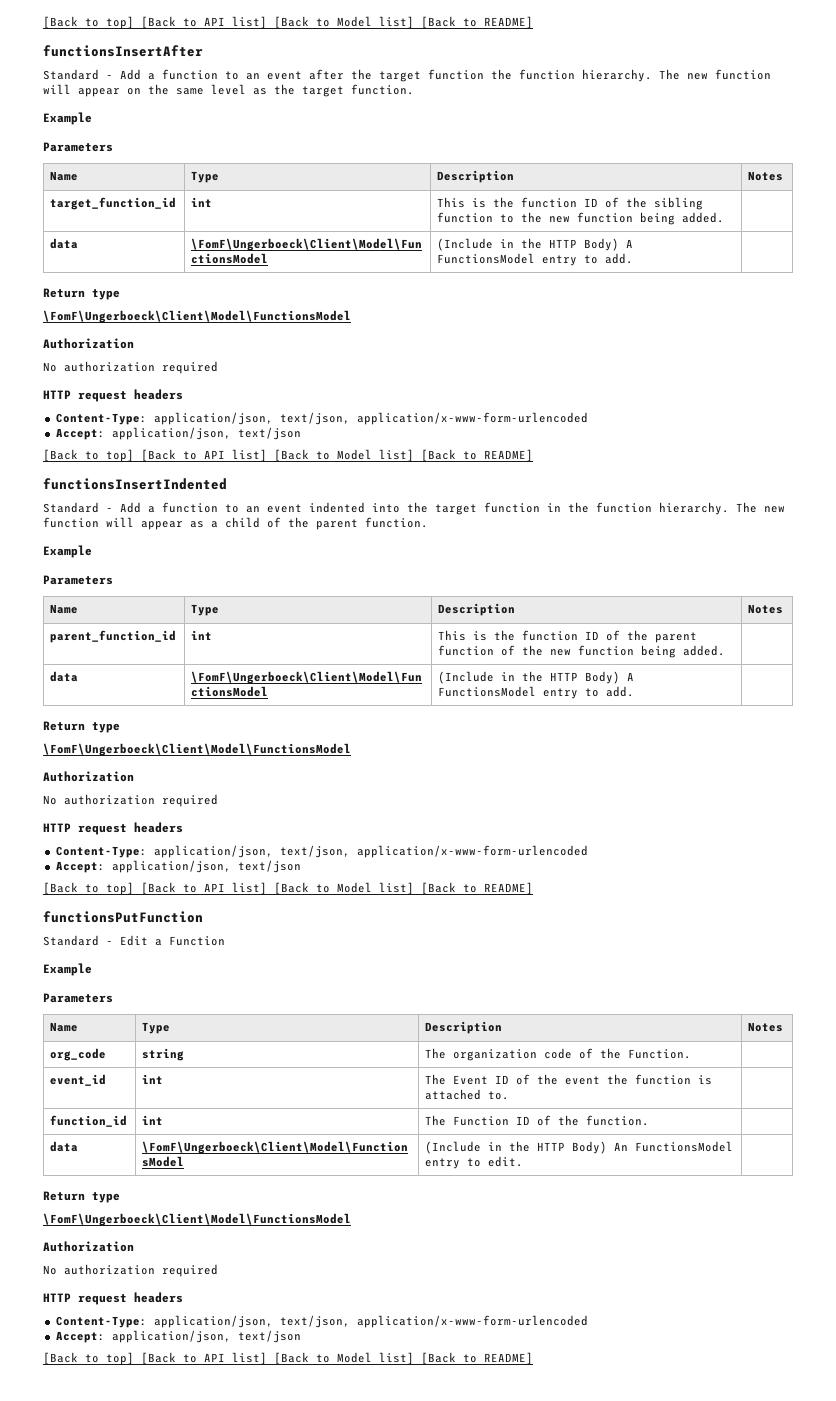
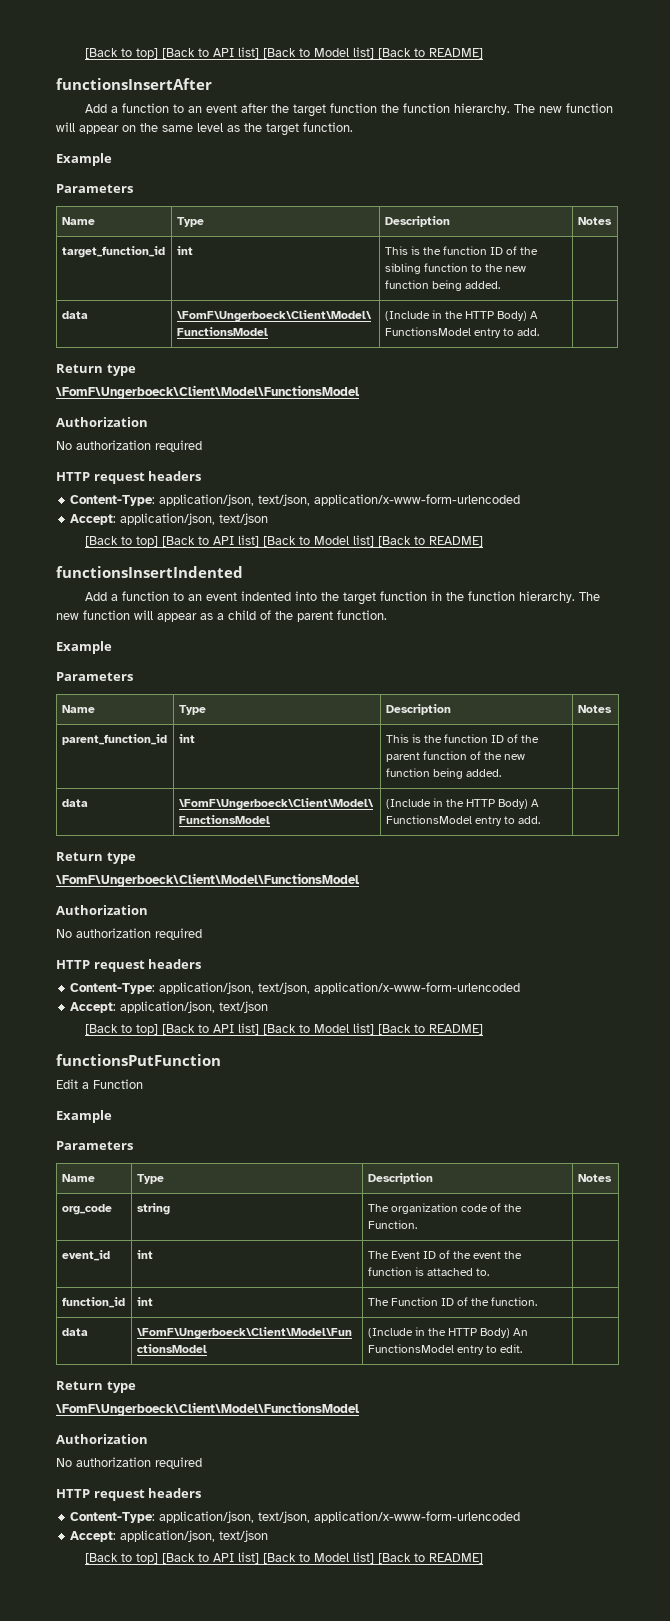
- Standard - Add a function to an event after the target function the function hierarchy.
+ Add a function to an event after the target function the function hierarchy.
- Standard - Add a function to an event indented into the target function in the function hierarchy.
+ Add a function to an event indented into the target function in the function hierarchy.
- Standard - Edit a Function
+ Edit a Function

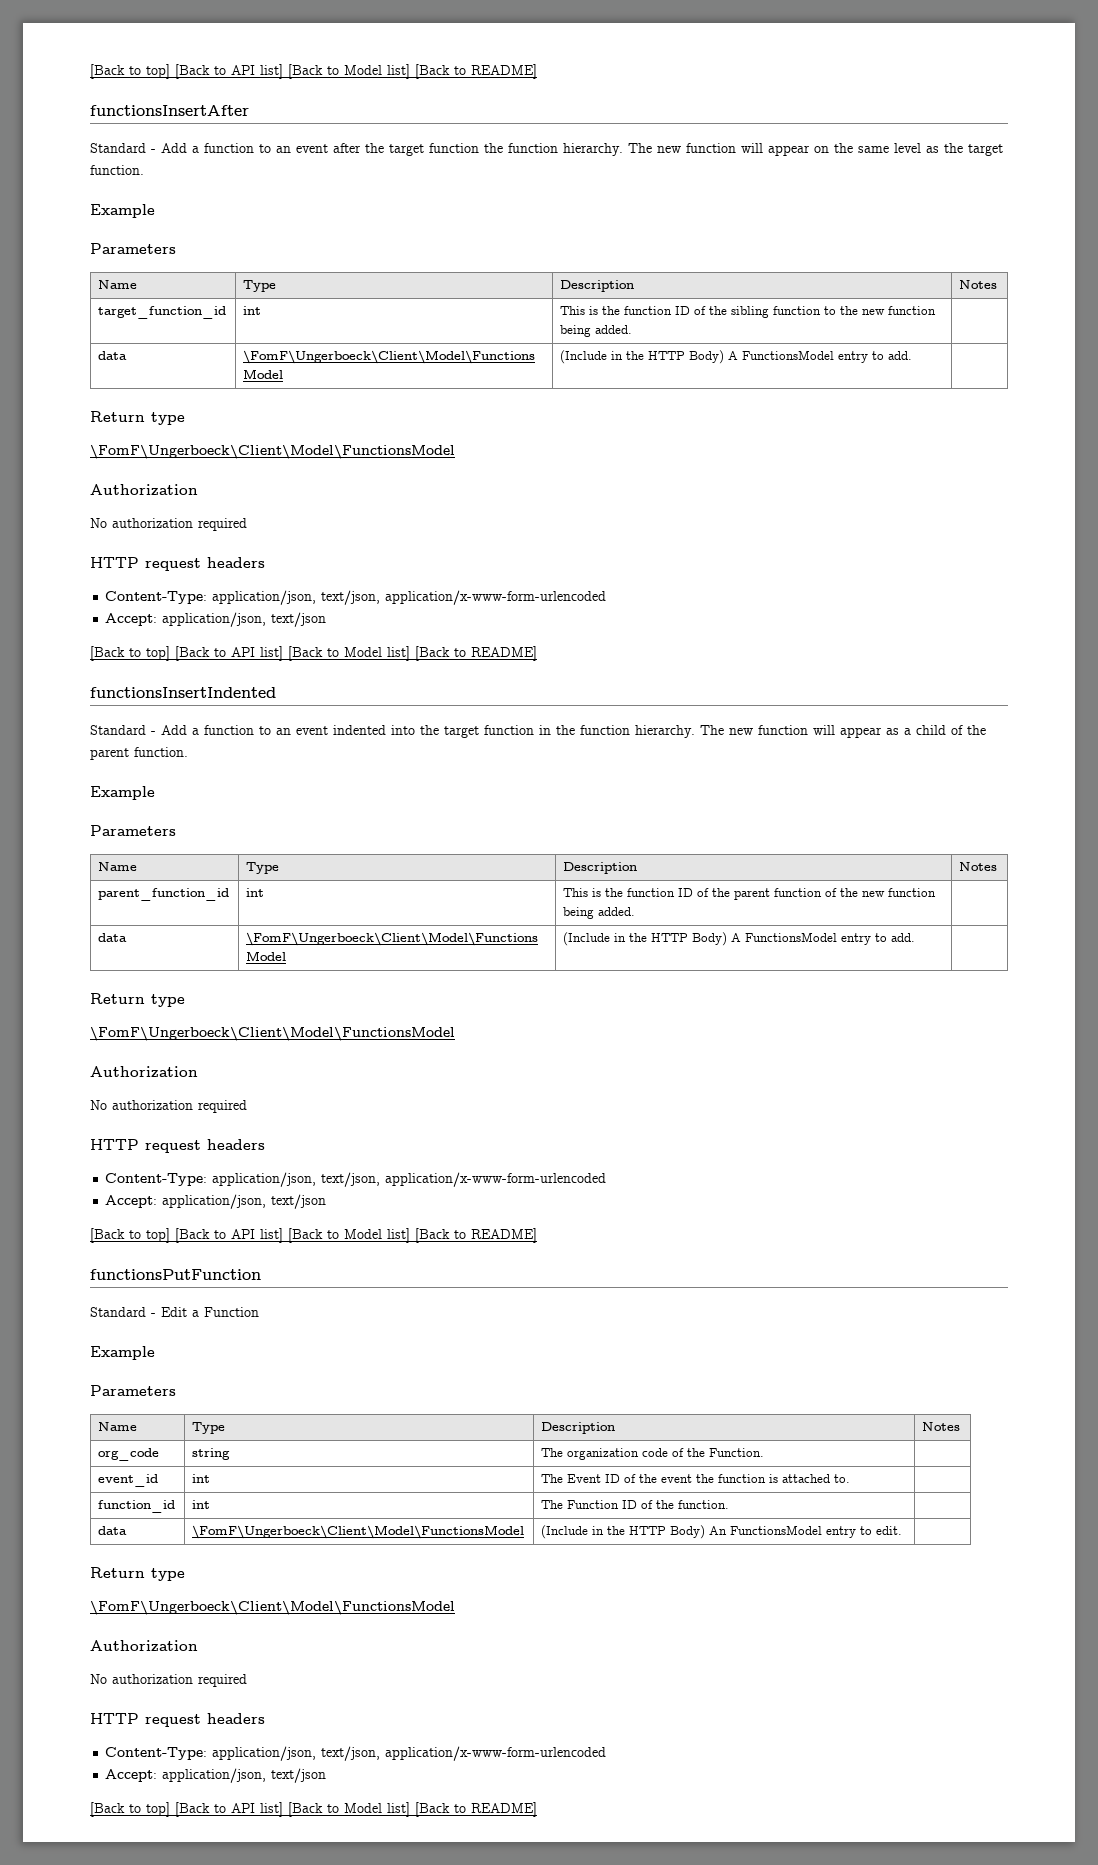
- Add a function to an event after the target function the function hierarchy.
+ Standard - Add a function to an event after the target function the function hierarchy.
- Add a function to an event indented into the target function in the function hierarchy.
+ Standard - Add a function to an event indented into the target function in the function hierarchy.
- Edit a Function
+ Standard - Edit a Function

